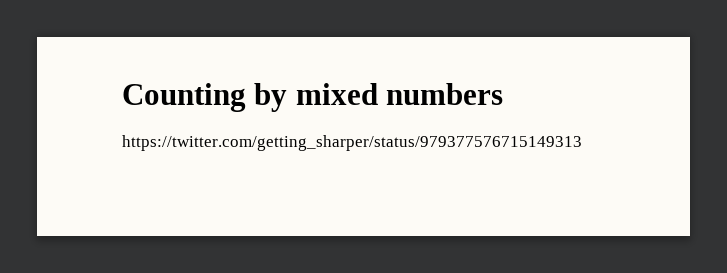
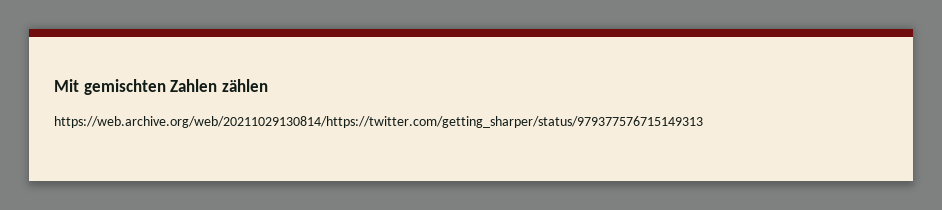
- Counting by mixed numbers
- https://twitter.com/getting_sharper/status/979377576715149313
+ Mit gemischten Zahlen zählen
+ https://web.archive.org/web/20211029130814/https://twitter.com/getting_sharper/status/979377576715149313

